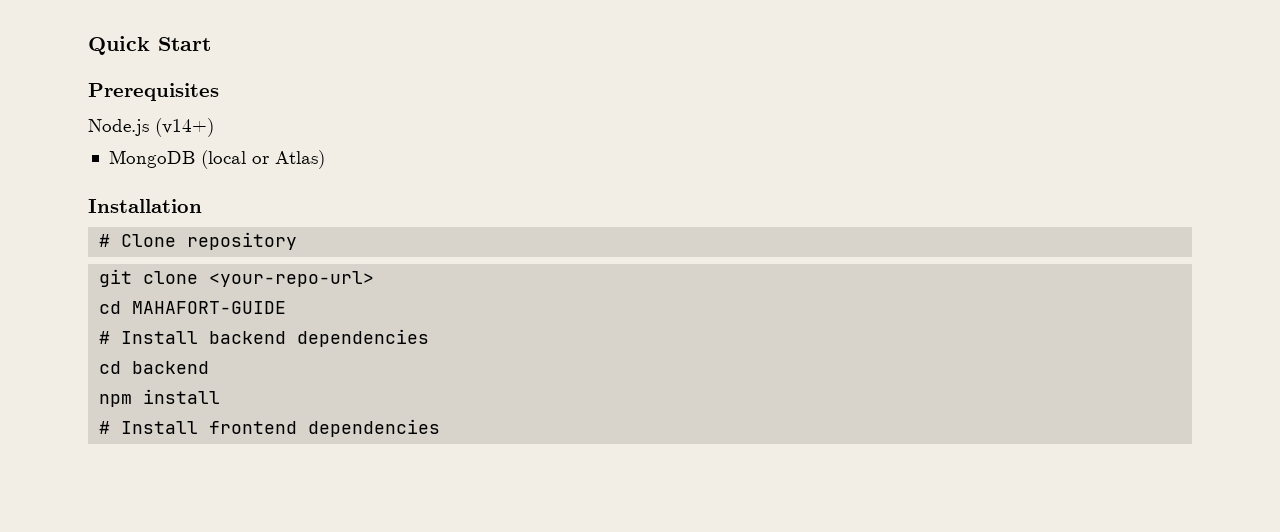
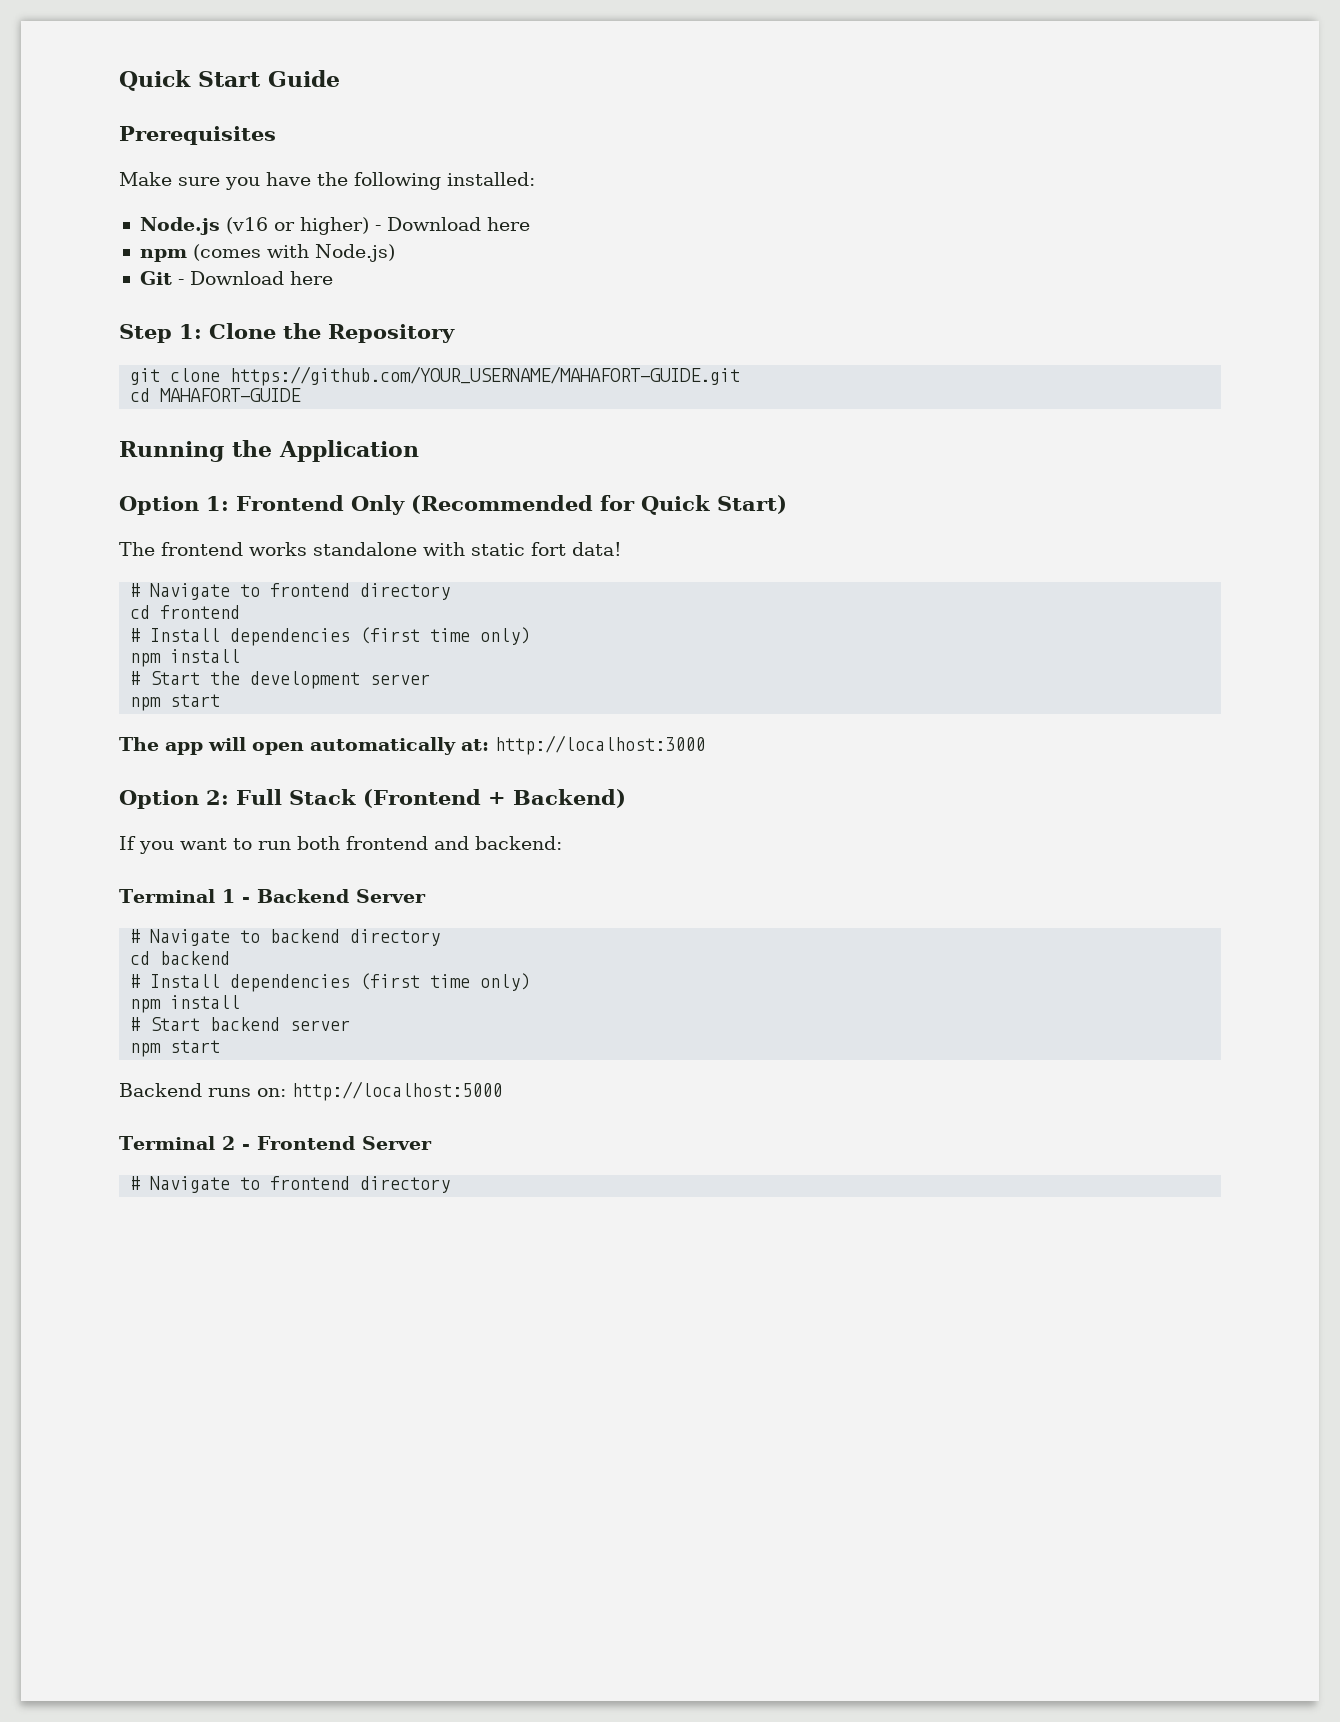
- Quick Start
+ Quick Start Guide
- Node.js (v14+)
- MongoDB (local or Atlas)
- Installation
- # Clone repository
+ Make sure you have the following installed:
+ Node.js (v16 or higher) - Download here
+ npm (comes with Node.js)
+ Git - Download here
+ Step 1: Clone the Repository
- git clone <your-repo-url>
+ git clone https://github.com/YOUR_USERNAME/MAHAFORT-GUIDE.git
- # Install backend dependencies
+ Running the Application
+ Option 1: Frontend Only (Recommended for Quick Start)
+ The frontend works standalone with static fort data!
+ # Navigate to frontend directory
+ cd frontend
+ # Install dependencies (first time only)
+ npm install
+ # Start the development server
+ npm start
+ The app will open automatically at: http://localhost:3000
+ Option 2: Full Stack (Frontend + Backend)
+ If you want to run both frontend and backend:
+ Terminal 1 - Backend Server
+ # Navigate to backend directory
  cd backend
+ # Install dependencies (first time only)
  npm install
- # Install frontend dependencies
+ # Start backend server
+ npm start
+ Backend runs on: http://localhost:5000
+ Terminal 2 - Frontend Server
+ # Navigate to frontend directory

